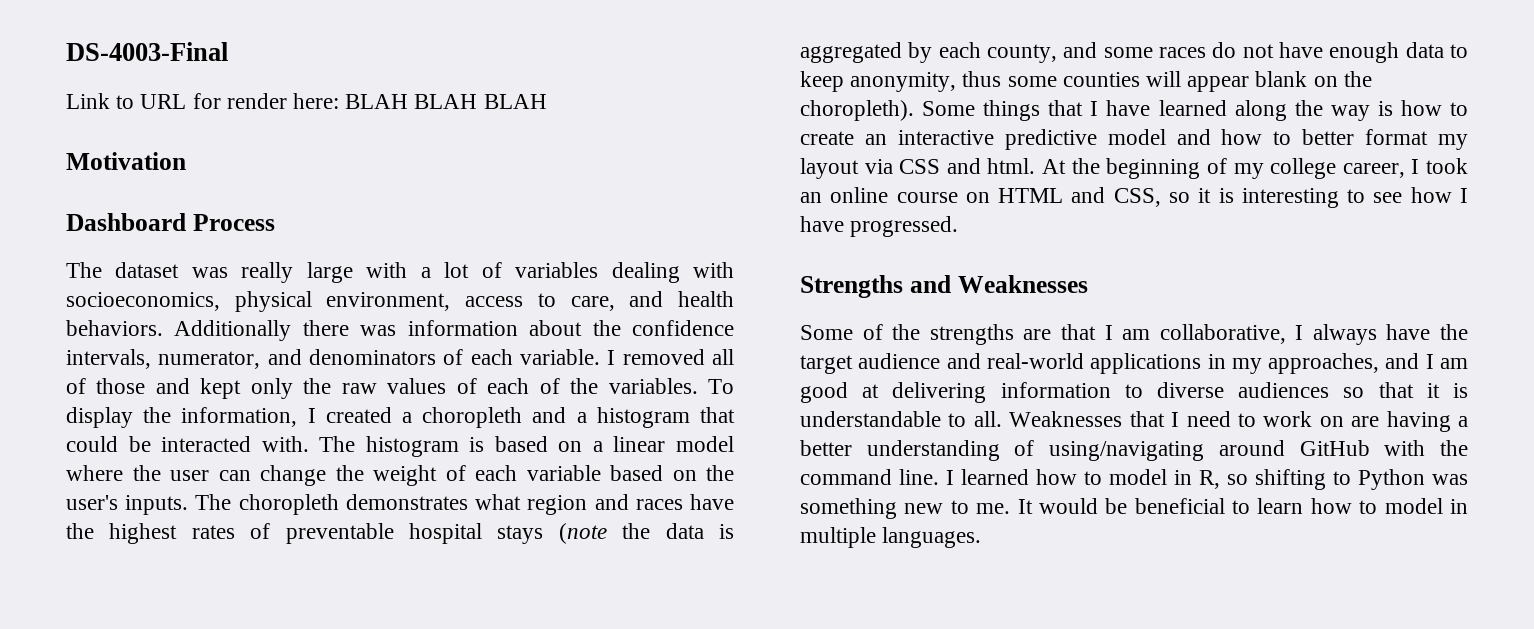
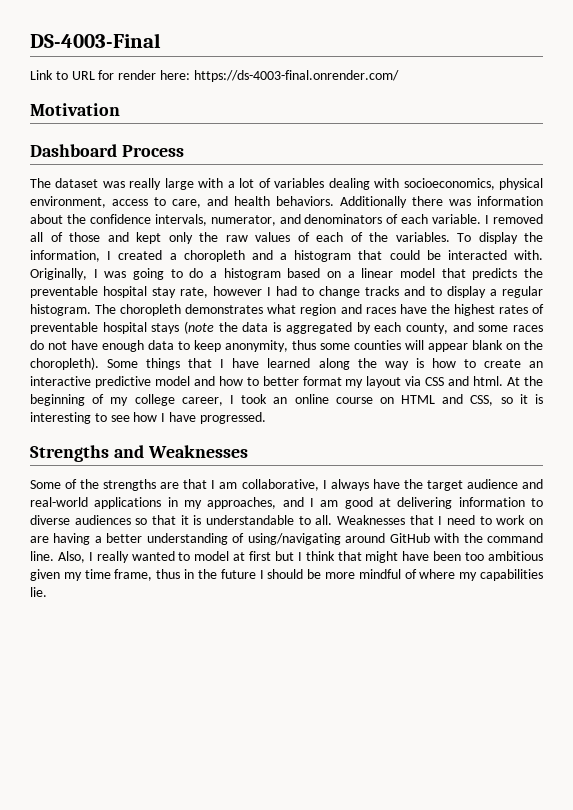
- Link to URL for render here: BLAH BLAH BLAH
+ Link to URL for render here: https://ds-4003-final.onrender.com/
- The histogram is based on a linear model where the user can change the weight of each variable based on the user's inputs.
+ Originally, I was going to do a histogram based on a linear model that predicts the preventable hospital stay rate, however I had to change tracks and to display a regular histogram.
- I learned how to model in R, so shifting to Python was something new to me. It would be beneficial to learn how to model in multiple languages.
+ Also, I really wanted to model at first but I think that might have been too ambitious given my time frame, thus in the future I should be more mindful of where my capabilities lie.

